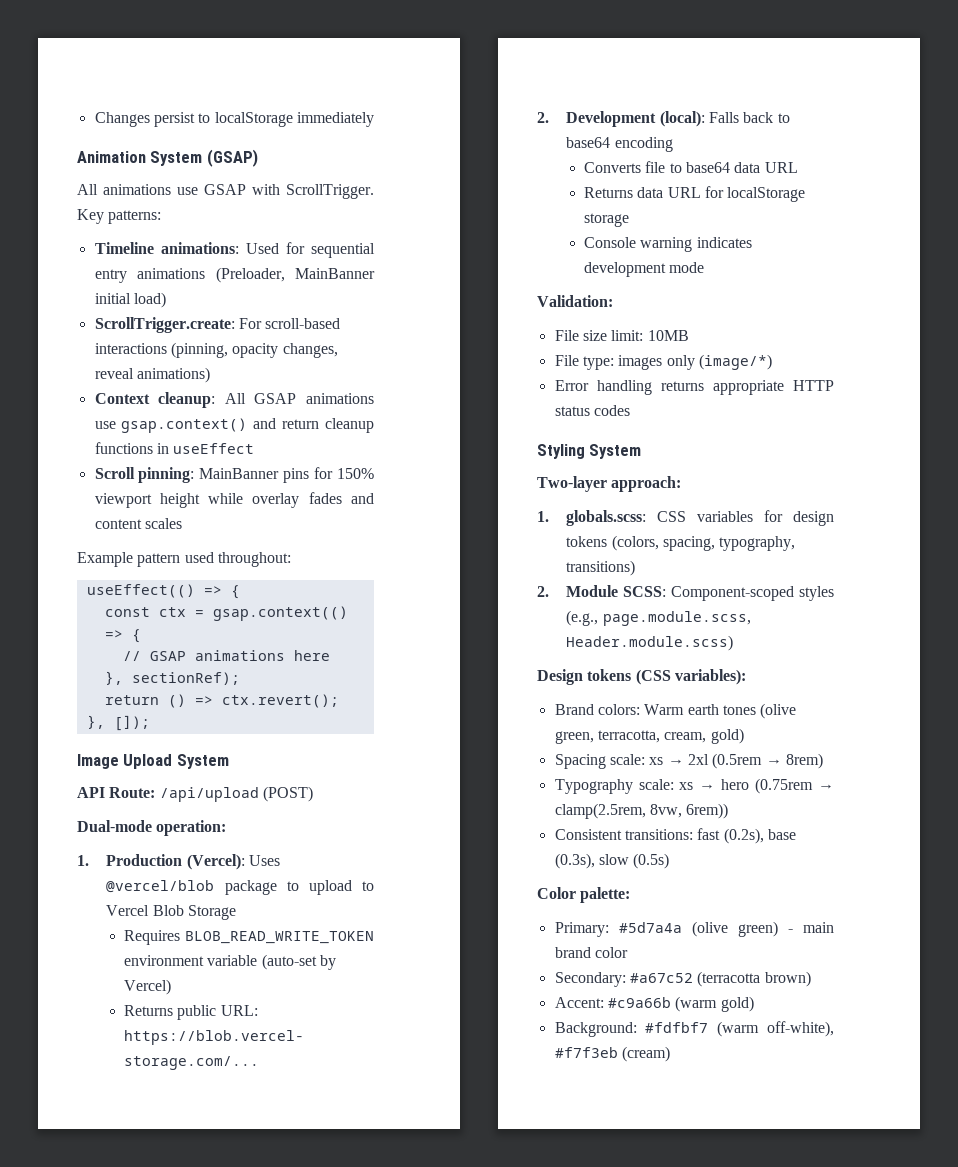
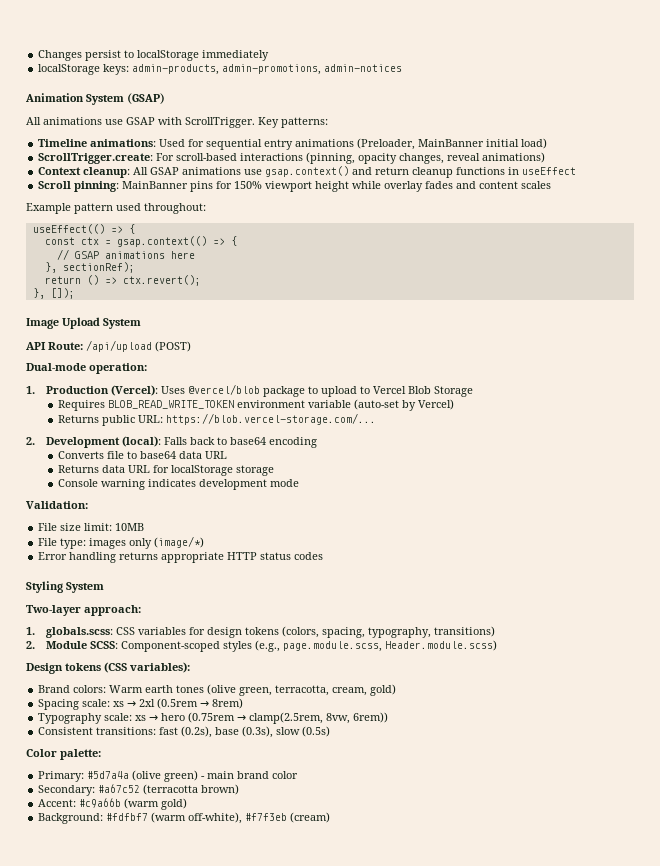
+ localStorage keys: admin-products, admin-promotions, admin-notices

